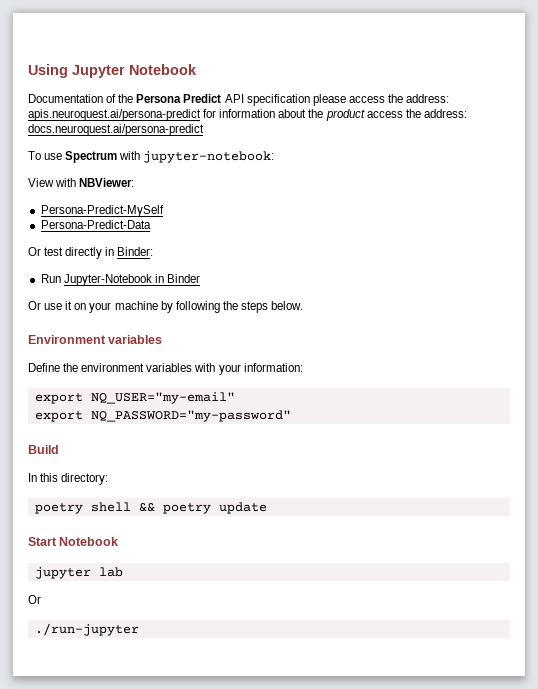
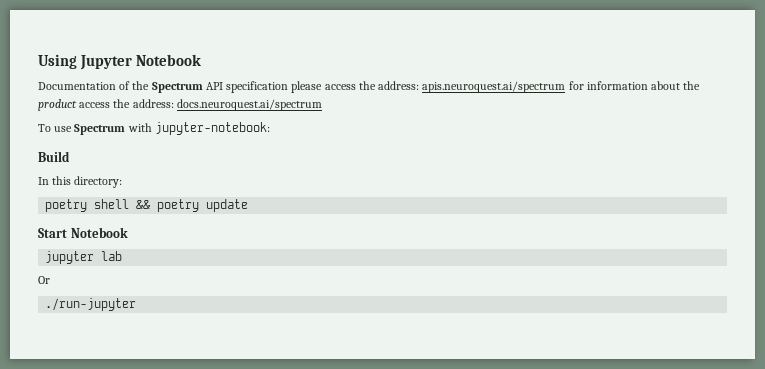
- Documentation of the Persona Predict API specification please access the address: apis.neuroquest.ai/persona-predict for information about the product access the address: docs.neuroquest.ai/persona-predict
+ Documentation of the Spectrum API specification please access the address: apis.neuroquest.ai/spectrum for information about the product access the address: docs.neuroquest.ai/spectrum
- View with NBViewer:
- Persona-Predict-MySelf
- Persona-Predict-Data
- Or test directly in Binder:
- Run Jupyter-Notebook in Binder
- Or use it on your machine by following the steps below.
- Environment variables
- Define the environment variables with your information:
- export NQ_USER="my-email"
- export NQ_PASSWORD="my-password"

